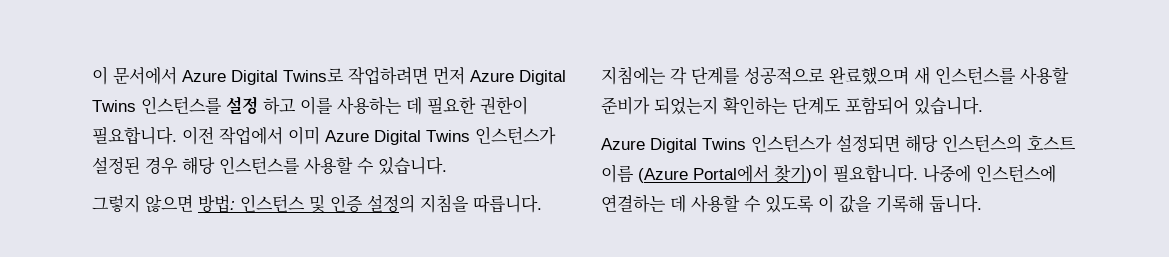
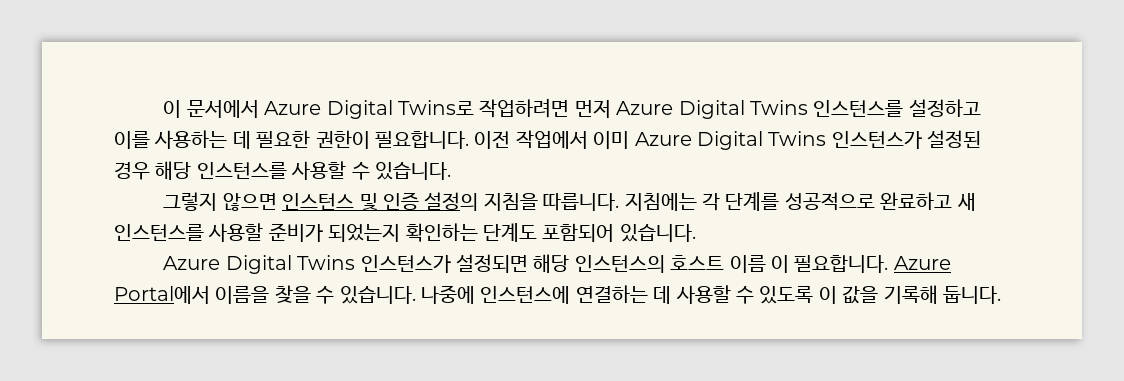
- 이 문서에서 Azure Digital Twins로 작업하려면 먼저 Azure Digital Twins 인스턴스를 설정 하고 이를 사용하는 데 필요한 권한이 필요합니다.
+ 이 문서에서 Azure Digital Twins로 작업하려면 먼저 Azure Digital Twins 인스턴스를 설정하고 이를 사용하는 데 필요한 권한이 필요합니다.
- 그렇지 않으면 방법: 인스턴스 및 인증 설정의 지침을 따릅니다.
+ 그렇지 않으면 인스턴스 및 인증 설정의 지침을 따릅니다.
- 지침에는 각 단계를 성공적으로 완료했으며 새 인스턴스를 사용할 준비가 되었는지 확인하는 단계도 포함되어 있습니다.
+ 지침에는 각 단계를 성공적으로 완료하고 새 인스턴스를 사용할 준비가 되었는지 확인하는 단계도 포함되어 있습니다.
- Azure Digital Twins 인스턴스가 설정되면 해당 인스턴스의 호스트 이름 (Azure Portal에서 찾기)이 필요합니다.
+ Azure Digital Twins 인스턴스가 설정되면 해당 인스턴스의 호스트 이름 이 필요합니다. Azure Portal에서 이름을 찾을 수 있습니다.

